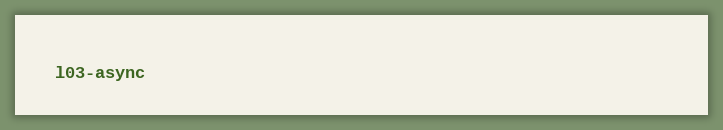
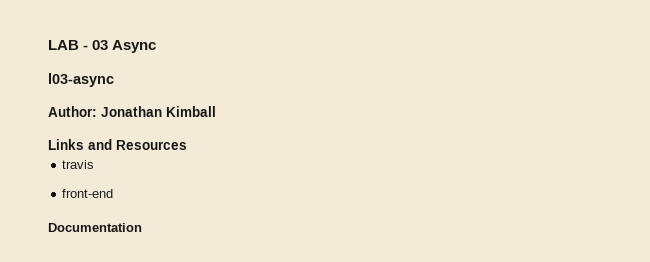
+ LAB - 03 Async
  l03-async
+ Author: Jonathan Kimball
+ Links and Resources
+ travis
+ front-end
+ Documentation

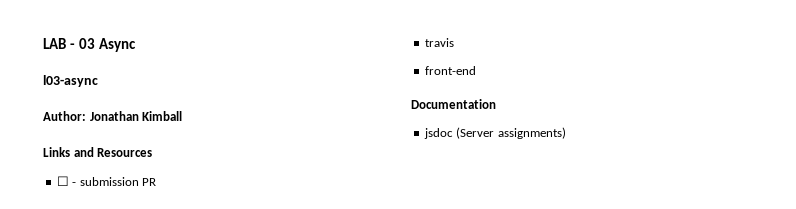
+ ☐ - submission PR
+ jsdoc (Server assignments)

